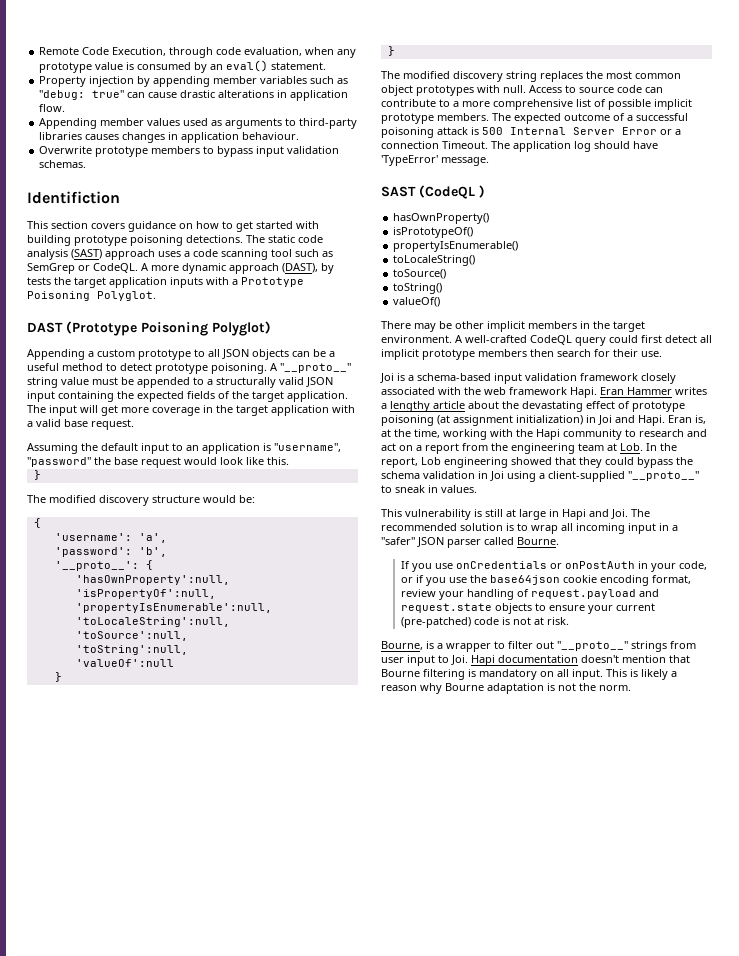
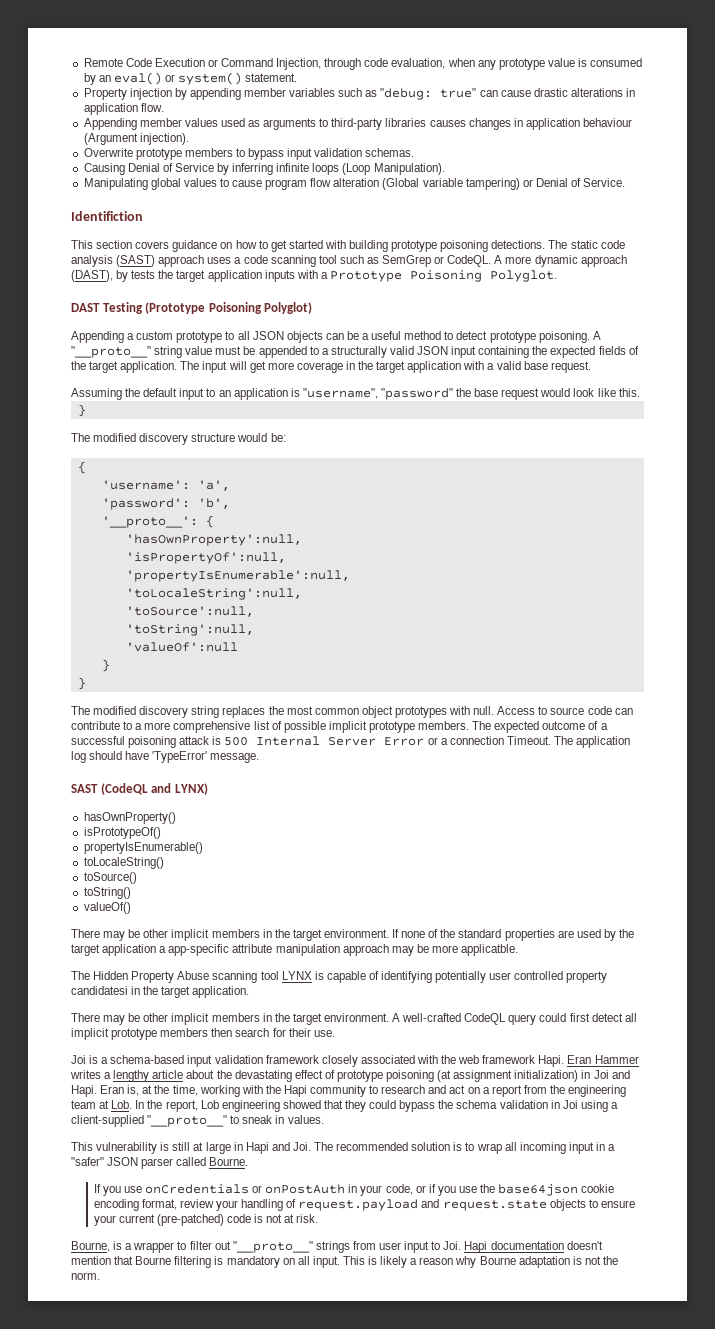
- Remote Code Execution, through code evaluation, when any prototype value is consumed by an eval() statement.
+ Remote Code Execution or Command Injection, through code evaluation, when any prototype value is consumed by an eval() or system() statement.
- Appending member values used as arguments to third-party libraries causes changes in application behaviour.
+ Appending member values used as arguments to third-party libraries causes changes in application behaviour (Argument injection).
+ Causing Denial of Service by inferring infinite loops (Loop Manipulation).
+ Manipulating global values to cause program flow alteration (Global variable tampering) or Denial of Service.
- DAST (Prototype Poisoning Polyglot)
+ DAST Testing (Prototype Poisoning Polyglot)
- SAST (CodeQL )
+ SAST (CodeQL and LYNX)
+ There may be other implicit members in the target environment. If none of the standard properties are used by the target application a app-specific attribute manipulation approach may be more applicatble.
+ The Hidden Property Abuse scanning tool LYNX is capable of identifying potentially user controlled property candidatesi in the target application.

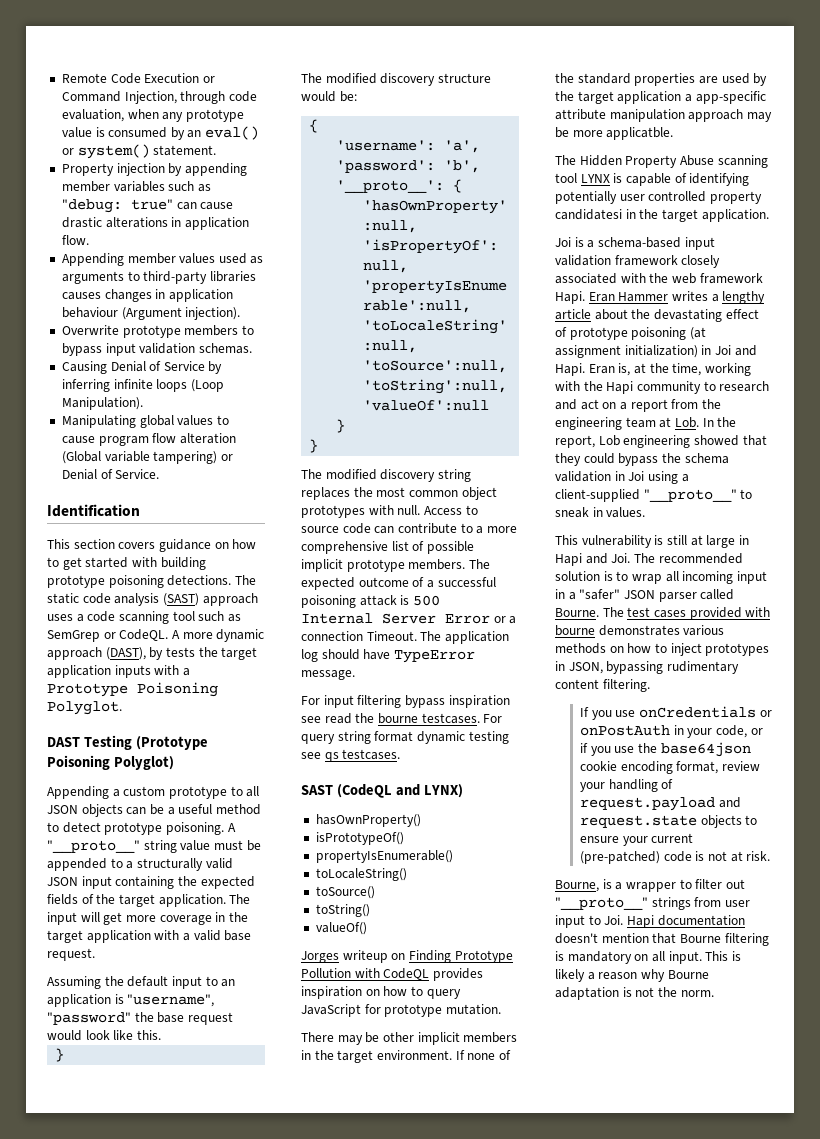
- Identifiction
+ Identification
- The application log should have 'TypeError' message.
+ The application log should have TypeError message.
+ For input filtering bypass inspiration see read the bourne testcases. For query string format dynamic testing see qs testcases.
+ Jorges writeup on Finding Prototype Pollution with CodeQL provides inspiration on how to query JavaScript for prototype mutation.
- There may be other implicit members in the target environment. A well-crafted CodeQL query could first detect all implicit prototype members then search for their use.
+ The test cases provided with bourne demonstrates various methods on how to inject prototypes in JSON, bypassing rudimentary content filtering.

